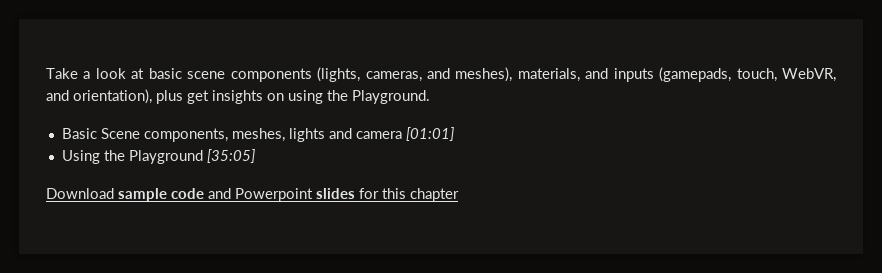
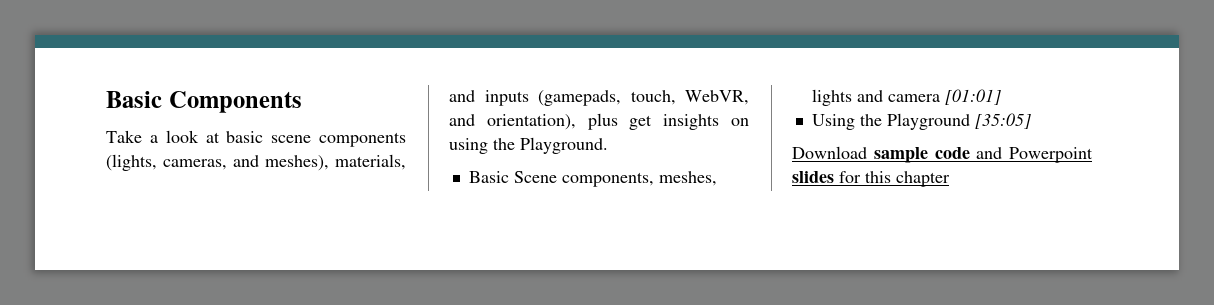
+ Basic Components

